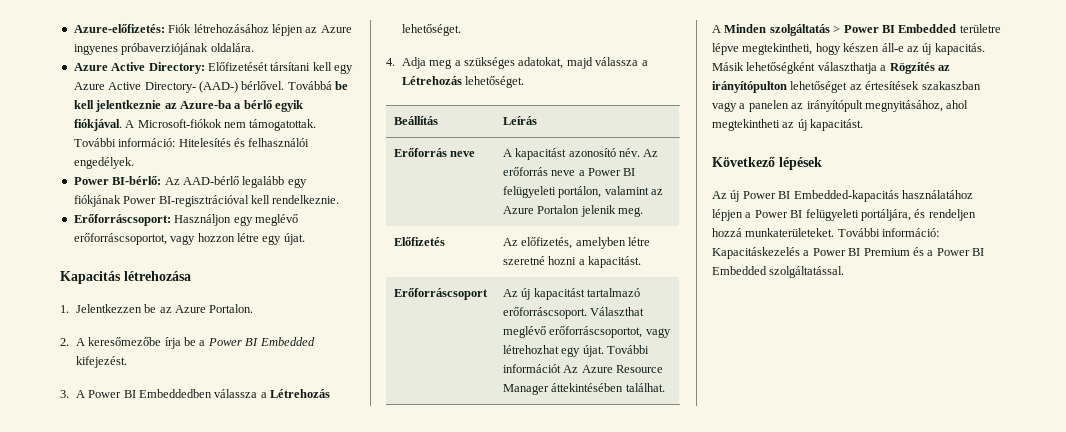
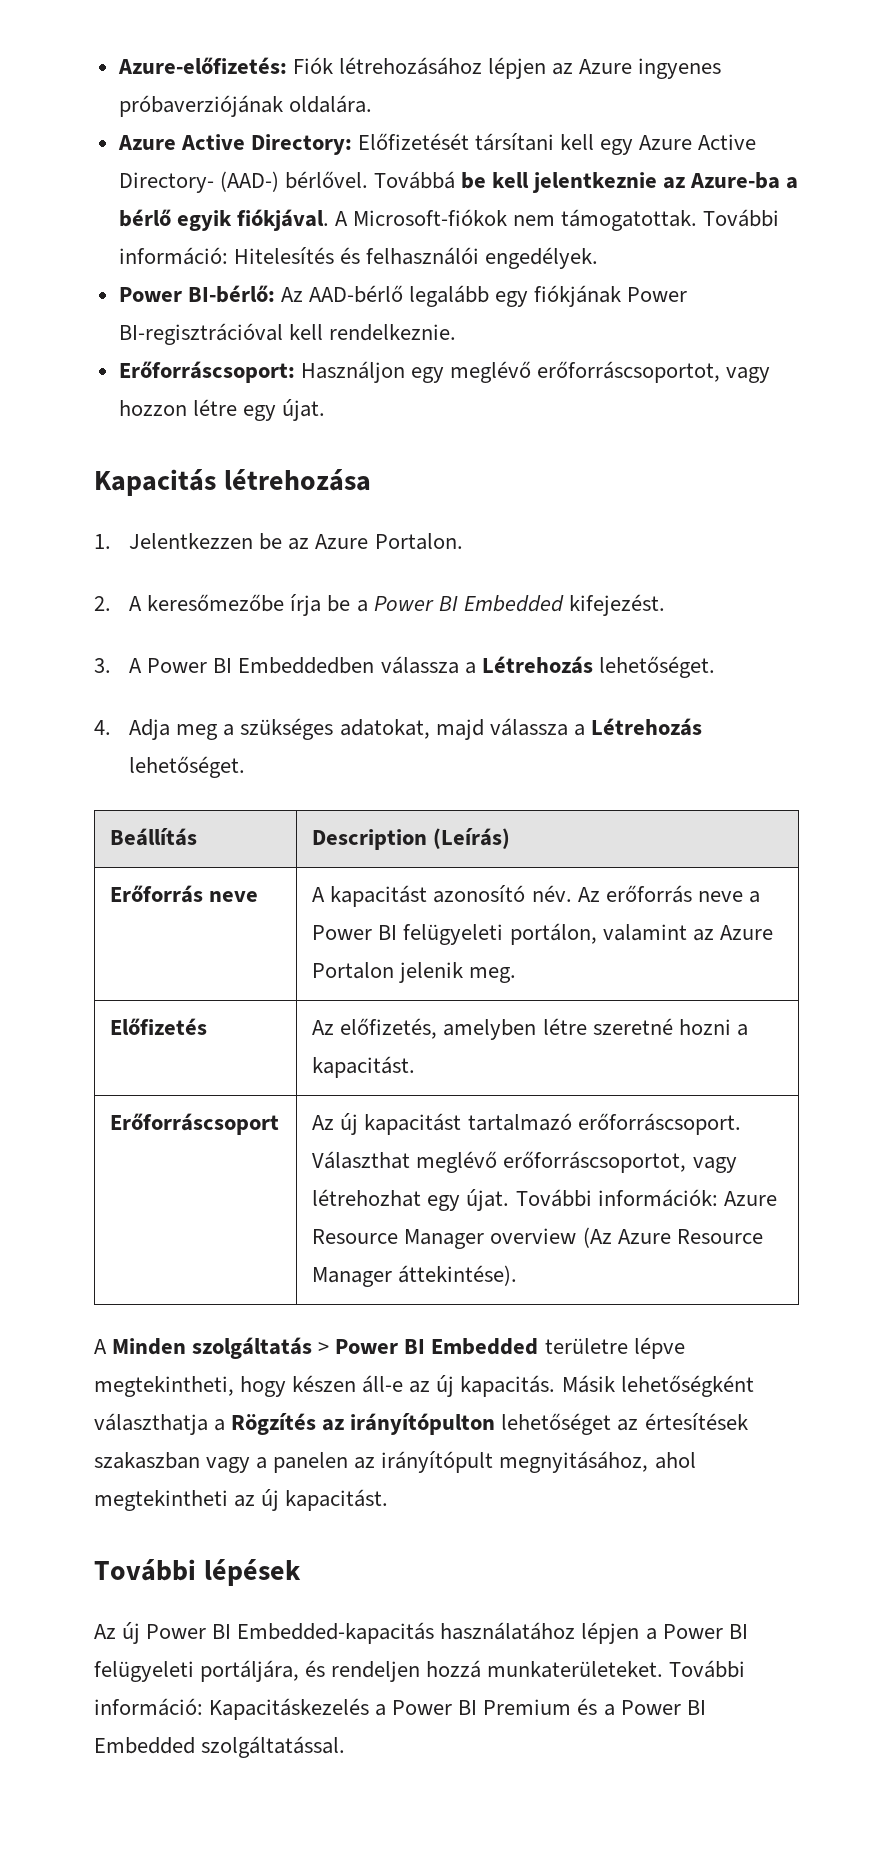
- Beállítás | Leírás
+ Beállítás | Description (Leírás)
- Erőforráscsoport | Az új kapacitást tartalmazó erőforráscsoport. Választhat meglévő erőforráscsoportot, vagy létrehozhat egy újat. További információt Az Azure Resource Manager áttekintésében találhat.
+ Erőforráscsoport | Az új kapacitást tartalmazó erőforráscsoport. Választhat meglévő erőforráscsoportot, vagy létrehozhat egy újat. További információk: Azure Resource Manager overview (Az Azure Resource Manager áttekintése).
- Következő lépések
+ További lépések

